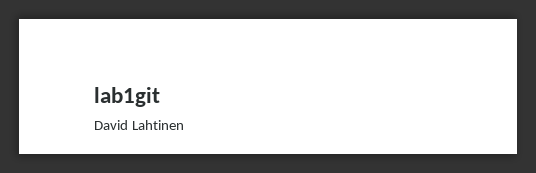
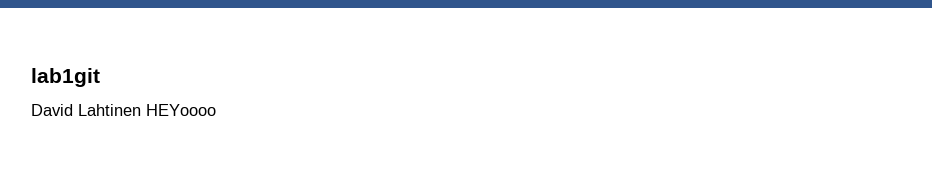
- David Lahtinen
+ David Lahtinen HEYoooo

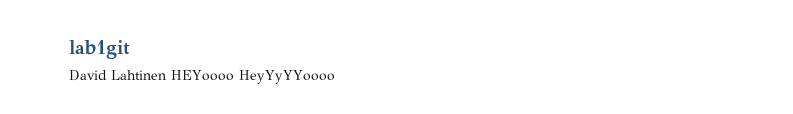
- David Lahtinen HEYoooo
+ David Lahtinen HEYoooo HeyYyYYoooo

